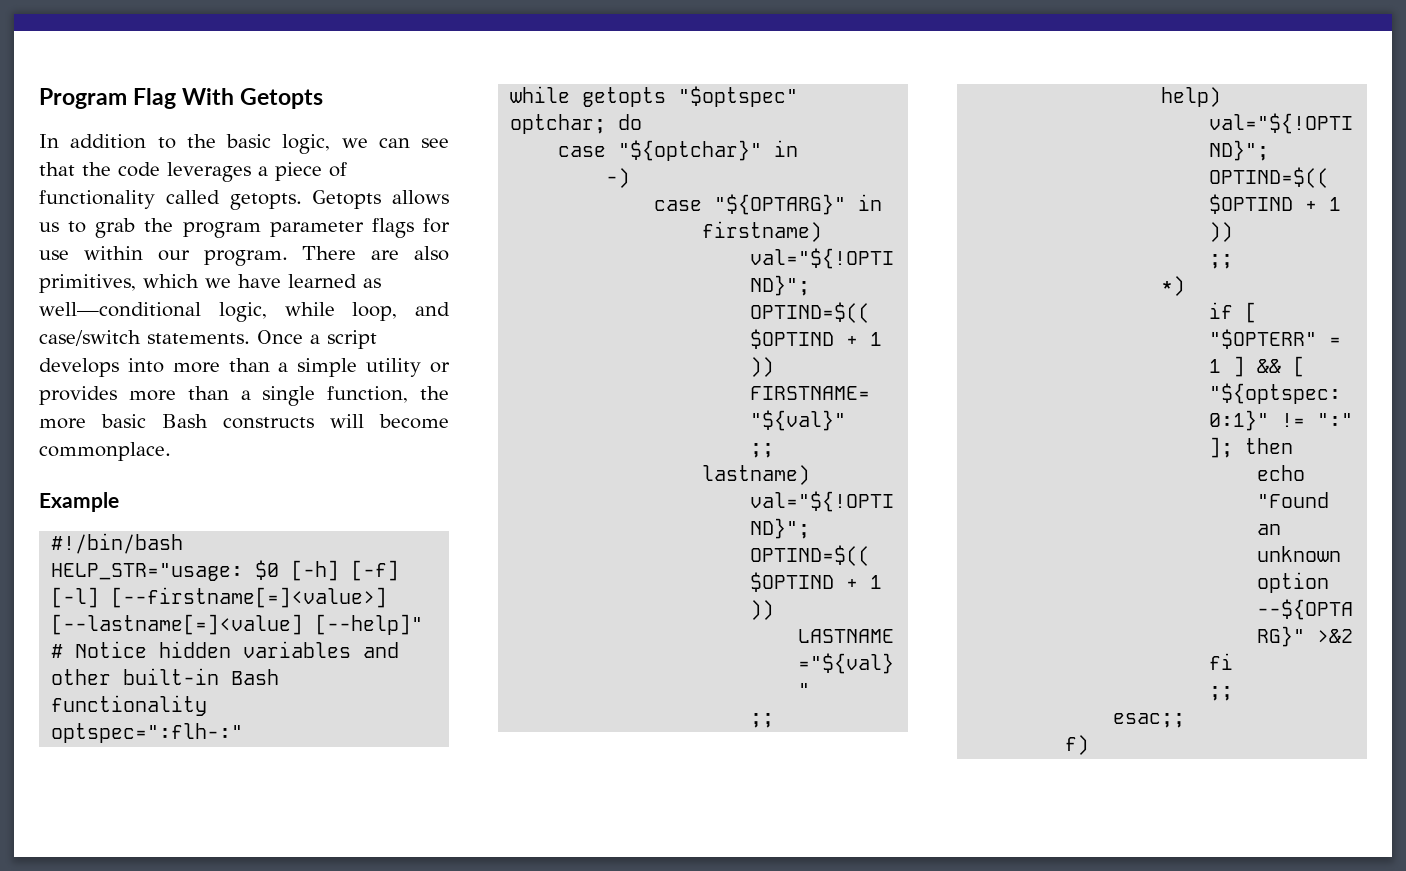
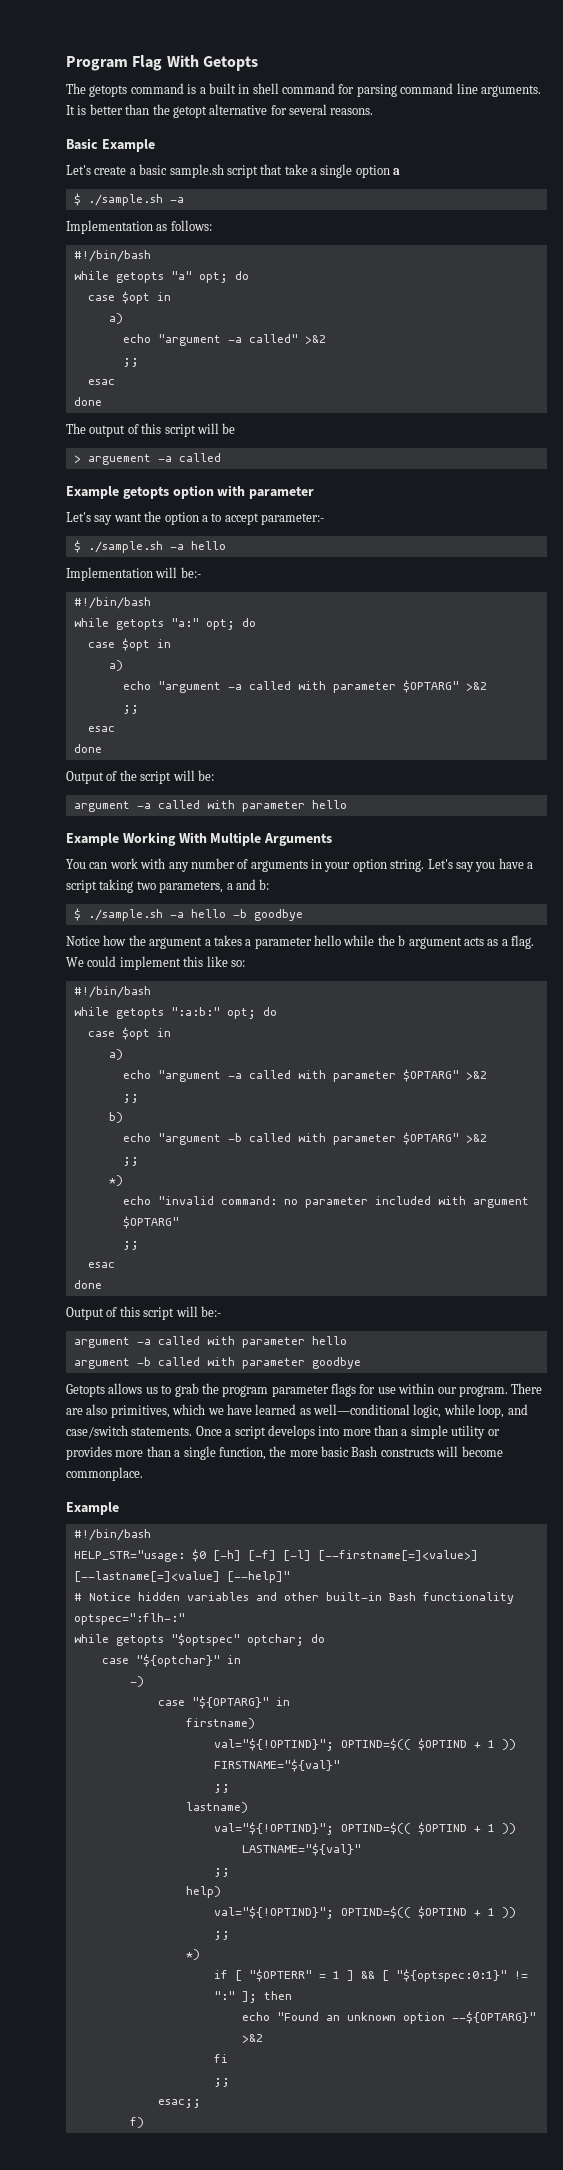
- In addition to the basic logic, we can see that the code leverages a piece of functionality called getopts. Getopts allows us to grab the program parameter flags for use within our program.
+ The getopts command is a built in shell command for parsing command line arguments. It is better than the getopt alternative for several reasons.
+ Basic Example
+ Let's create a basic sample.sh script that take a single option a
+ $ ./sample.sh -a
+ Implementation as follows:
+ #!/bin/bash
+ while getopts "a" opt; do
+ case $opt in
+ a)
+ echo "argument -a called" >&2
+ ;;
+ esac
+ done
+ The output of this script will be
+ > arguement -a called
+ Example getopts option with parameter
+ Let's say want the option a to accept parameter:-
+ $ ./sample.sh -a hello
+ Implementation will be:-
+ #!/bin/bash
+ while getopts "a:" opt; do
+ case $opt in
+ a)
+ echo "argument -a called with parameter $OPTARG" >&2
+ ;;
+ esac
+ done
+ Output of the script will be:
+ argument -a called with parameter hello
+ Example Working With Multiple Arguments
+ You can work with any number of arguments in your option string. Let's say you have a script taking two parameters, a and b:
+ $ ./sample.sh -a hello -b goodbye
+ Notice how the argument a takes a parameter hello while the b argument acts as a flag. We could implement this like so:
+ #!/bin/bash
+ while getopts ":a:b:" opt; do
+ case $opt in
+ a)
+ echo "argument -a called with parameter $OPTARG" >&2
+ ;;
+ b)
+ echo "argument -b called with parameter $OPTARG" >&2
+ ;;
+ *)
+ echo "invalid command: no parameter included with argument $OPTARG"
+ ;;
+ esac
+ done
+ Output of this script will be:-
+ argument -a called with parameter hello
+ argument -b called with parameter goodbye
+ Getopts allows us to grab the program parameter flags for use within our program.

